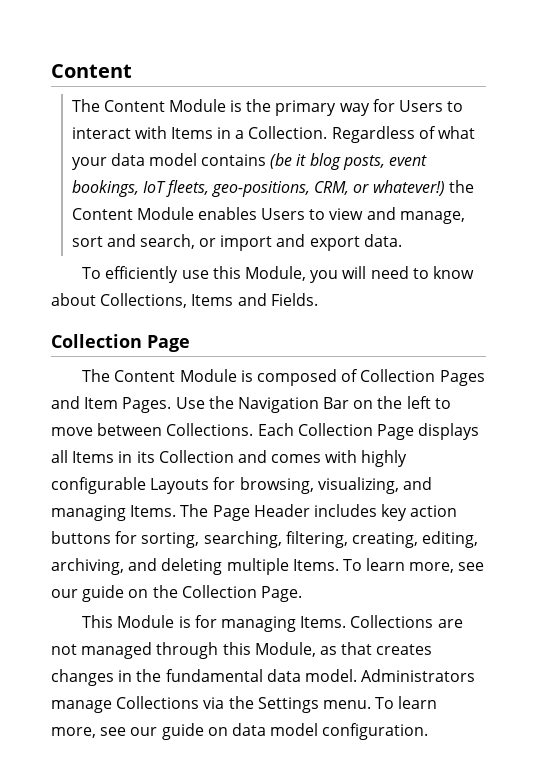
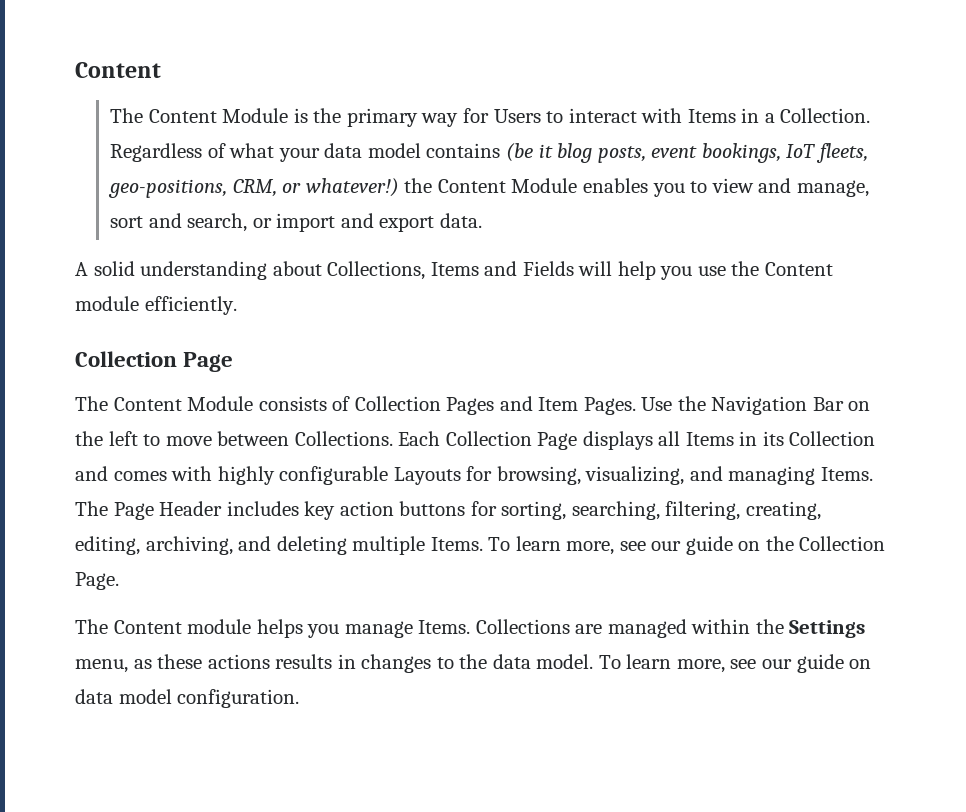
- Regardless of what your data model contains (be it blog posts, event bookings, IoT fleets, geo-positions, CRM, or whatever!) the Content Module enables Users to view and manage, sort and search, or import and export data.
+ Regardless of what your data model contains (be it blog posts, event bookings, IoT fleets, geo-positions, CRM, or whatever!) the Content Module enables you to view and manage, sort and search, or import and export data.
- To efficiently use this Module, you will need to know about Collections, Items and Fields.
+ A solid understanding about Collections, Items and Fields will help you use the Content module efficiently.
- The Content Module is composed of Collection Pages and Item Pages.
+ The Content Module consists of Collection Pages and Item Pages.
- This Module is for managing Items. Collections are not managed through this Module, as that creates changes in the fundamental data model. Administrators manage Collections via the Settings menu.
+ The Content module helps you manage Items. Collections are managed within the Settings menu, as these actions results in changes to the data model.

